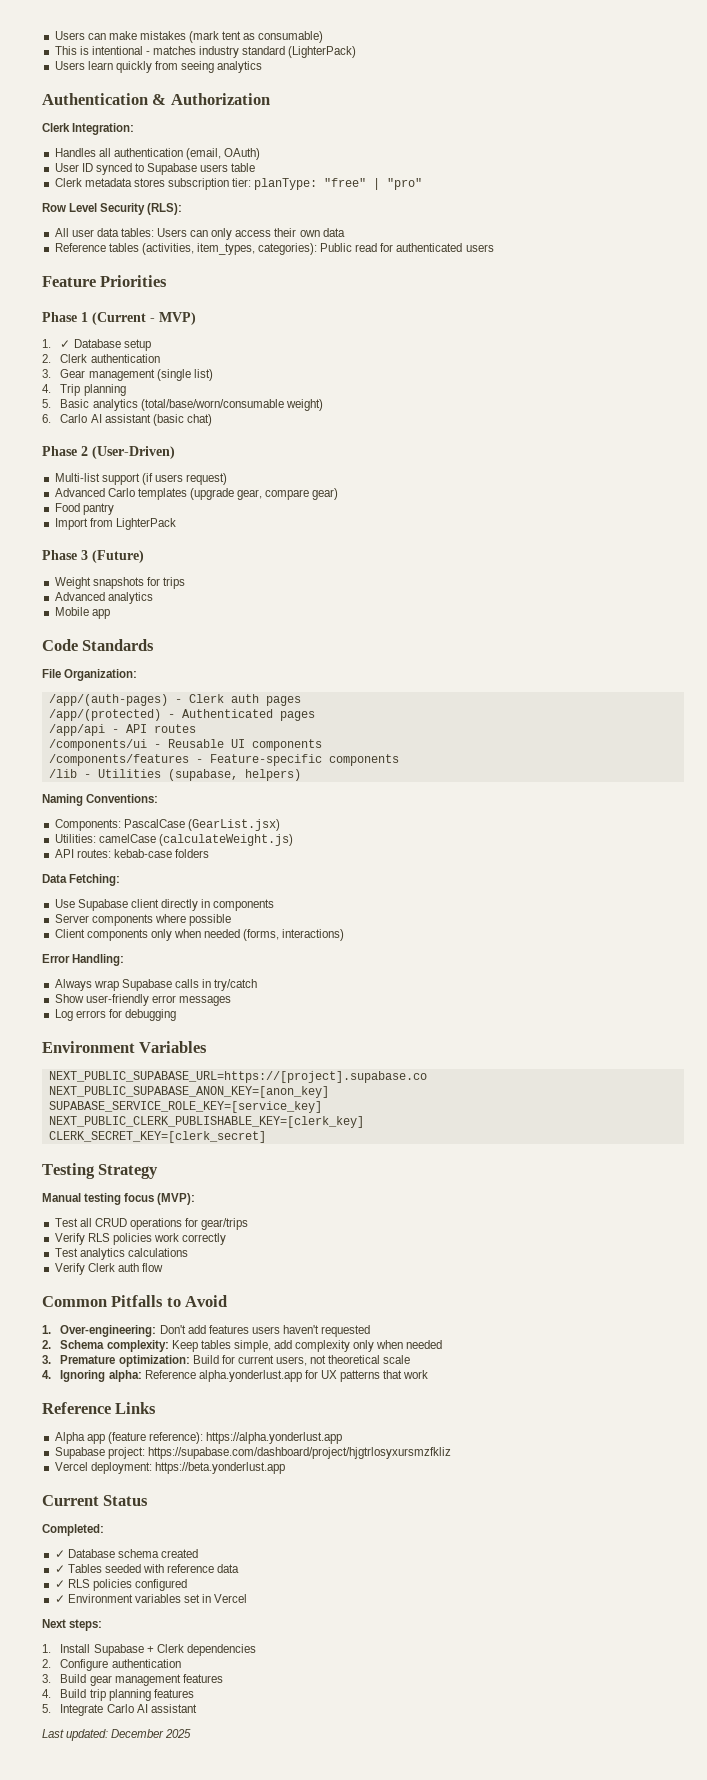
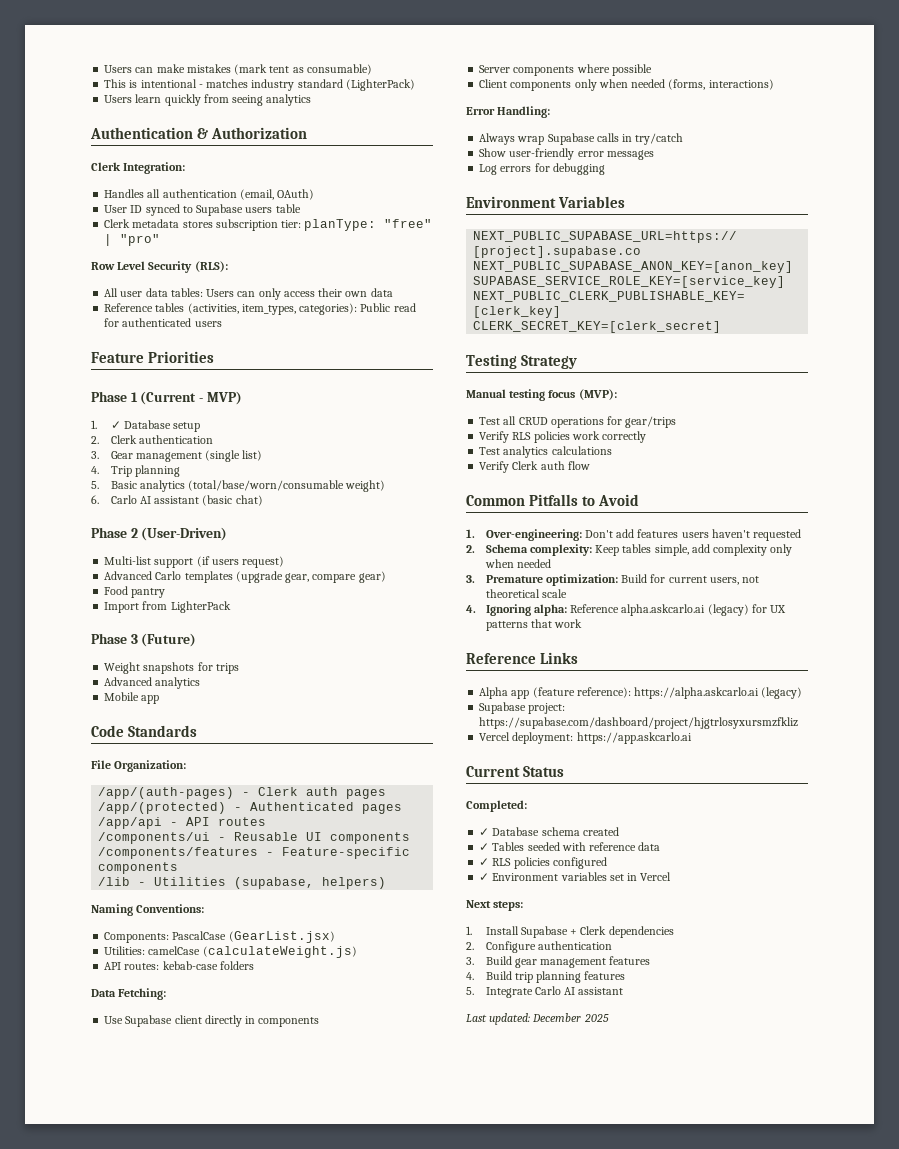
- 4. Ignoring alpha: Reference alpha.yonderlust.app for UX patterns that work
+ 4. Ignoring alpha: Reference alpha.askcarlo.ai (legacy) for UX patterns that work
- Alpha app (feature reference): https://alpha.yonderlust.app
+ Alpha app (feature reference): https://alpha.askcarlo.ai (legacy)
- Vercel deployment: https://beta.yonderlust.app
+ Vercel deployment: https://app.askcarlo.ai

